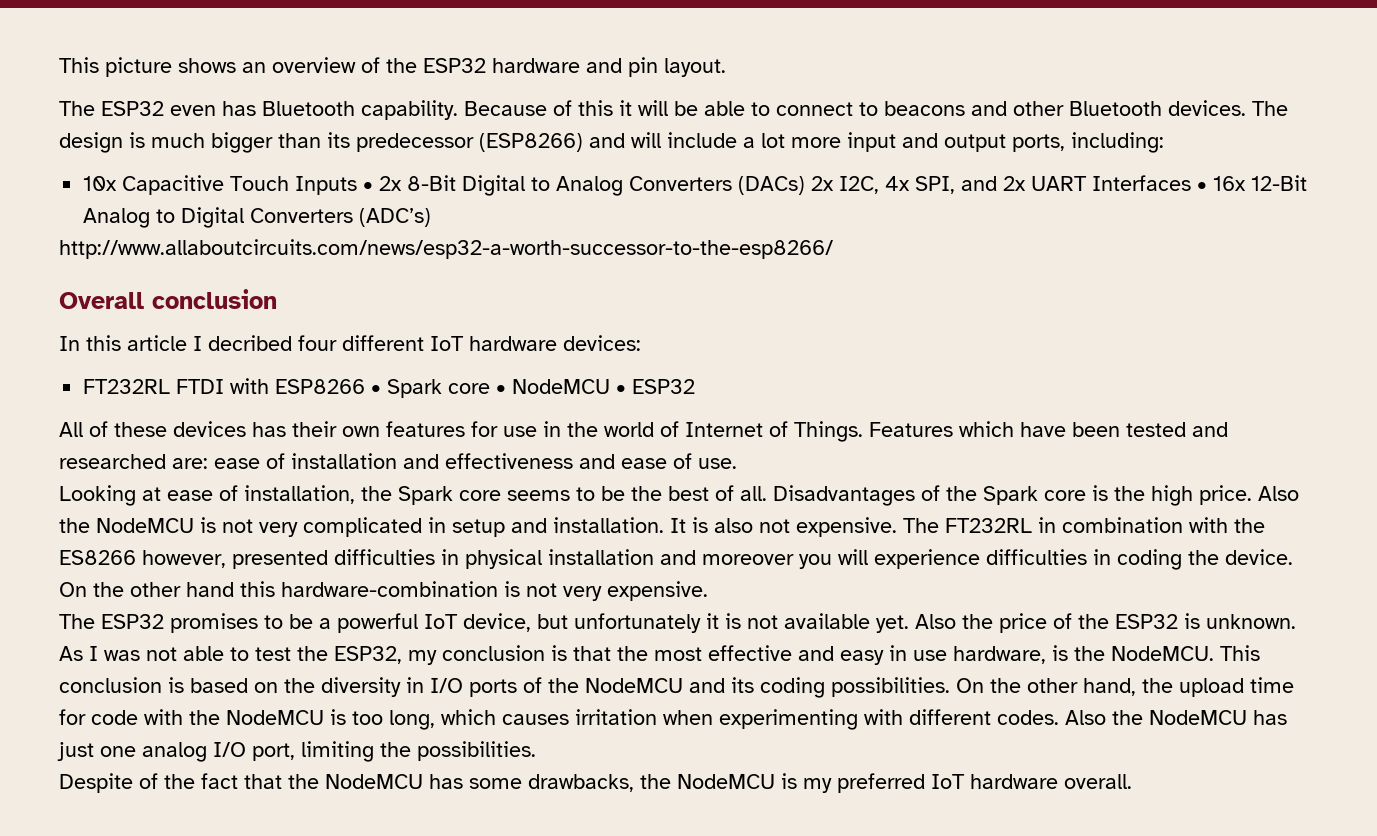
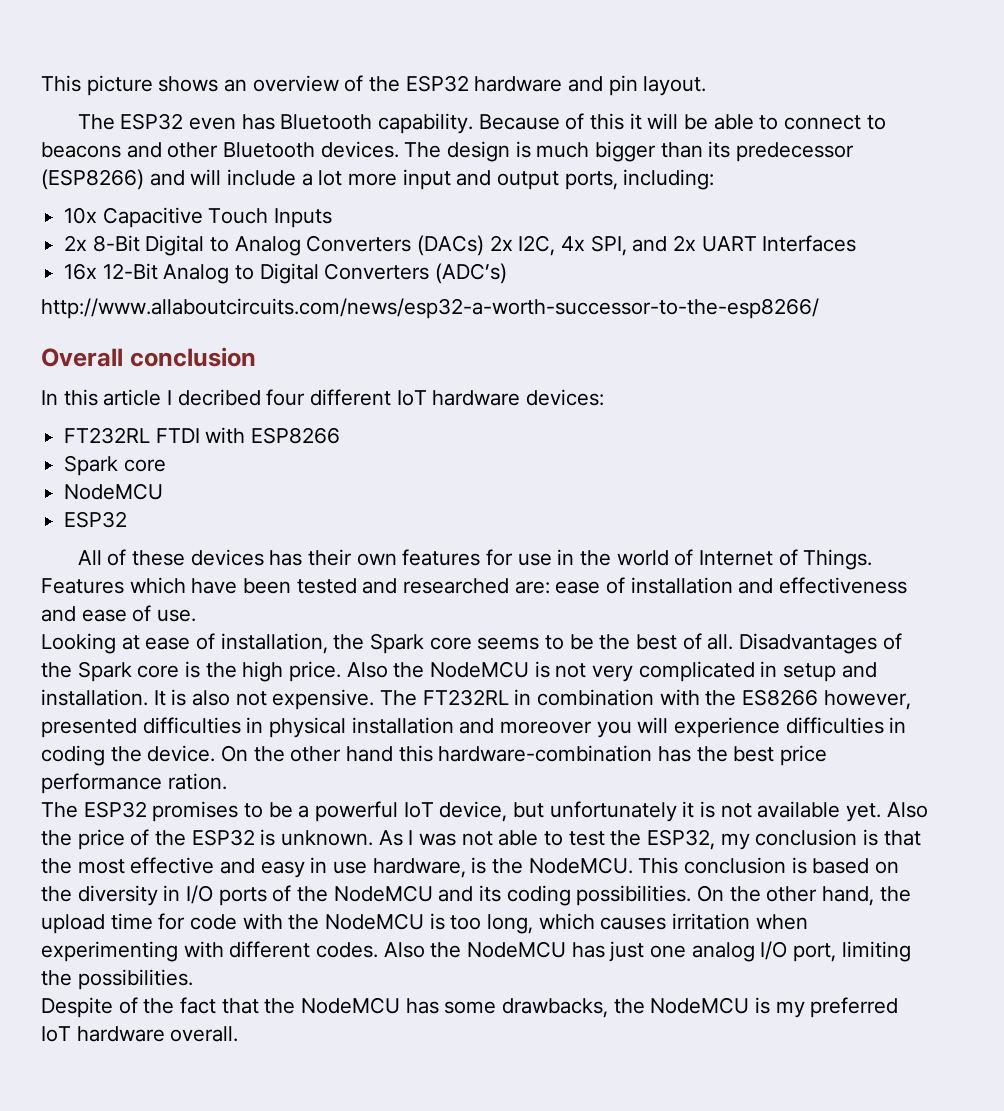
- 10x Capacitive Touch Inputs • 2x 8-Bit Digital to Analog Converters (DACs) 2x I2C, 4x SPI, and 2x UART Interfaces • 16x 12-Bit Analog to Digital Converters (ADC’s)
+ 10x Capacitive Touch Inputs
+ 2x 8-Bit Digital to Analog Converters (DACs) 2x I2C, 4x SPI, and 2x UART Interfaces
+ 16x 12-Bit Analog to Digital Converters (ADC’s)
- FT232RL FTDI with ESP8266 • Spark core • NodeMCU • ESP32
+ FT232RL FTDI with ESP8266
+ Spark core
+ NodeMCU
+ ESP32
- On the other hand this hardware-combination is not very expensive.
+ On the other hand this hardware-combination has the best price performance ration.

